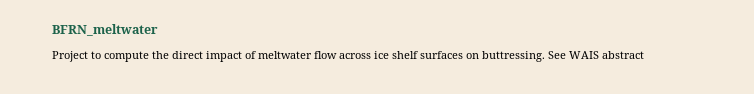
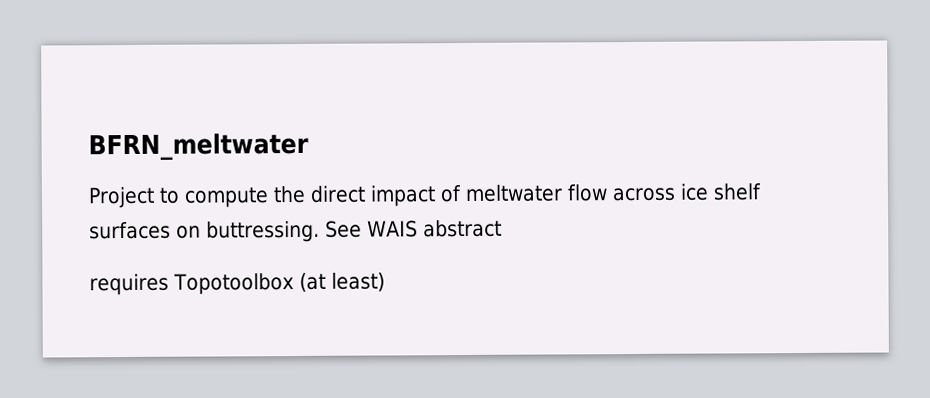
+ requires Topotoolbox (at least)

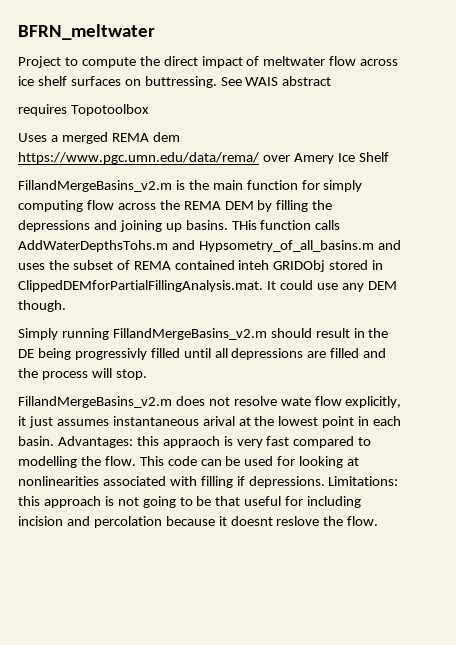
- requires Topotoolbox (at least)
+ requires Topotoolbox
+ Uses a merged REMA dem https://www.pgc.umn.edu/data/rema/ over Amery Ice Shelf
+ FillandMergeBasins_v2.m is the main function for simply computing flow across the REMA DEM by filling the depressions and joining up basins. THis function calls AddWaterDepthsTohs.m and Hypsometry_of_all_basins.m and uses the subset of REMA contained inteh GRIDObj stored in ClippedDEMforPartialFillingAnalysis.mat. It could use any DEM though.
+ Simply running FillandMergeBasins_v2.m should result in the DE being progressivly filled until all depressions are filled and the process will stop.
+ FillandMergeBasins_v2.m does not resolve wate flow explicitly, it just assumes instantaneous arival at the lowest point in each basin. Advantages: this appraoch is very fast compared to modelling the flow. This code can be used for looking at nonlinearities associated with filling if depressions. Limitations: this approach is not going to be that useful for including incision and percolation because it doesnt reslove the flow.

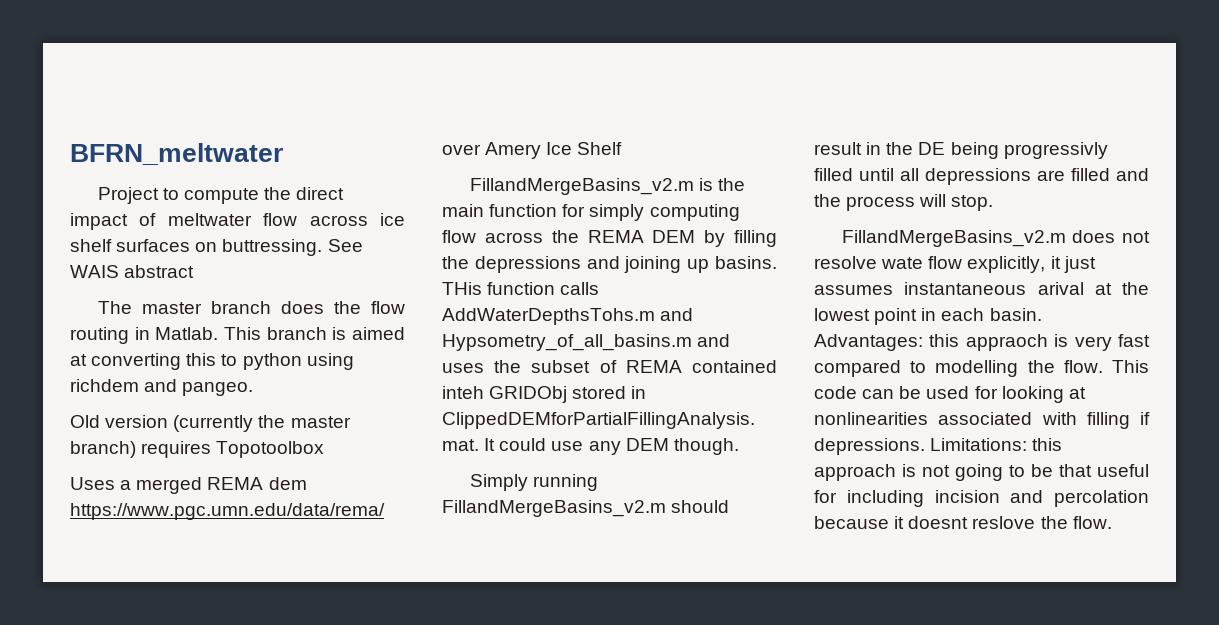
- requires Topotoolbox
+ The master branch does the flow routing in Matlab. This branch is aimed at converting this to python using richdem and pangeo.
+ Old version (currently the master branch) requires Topotoolbox

